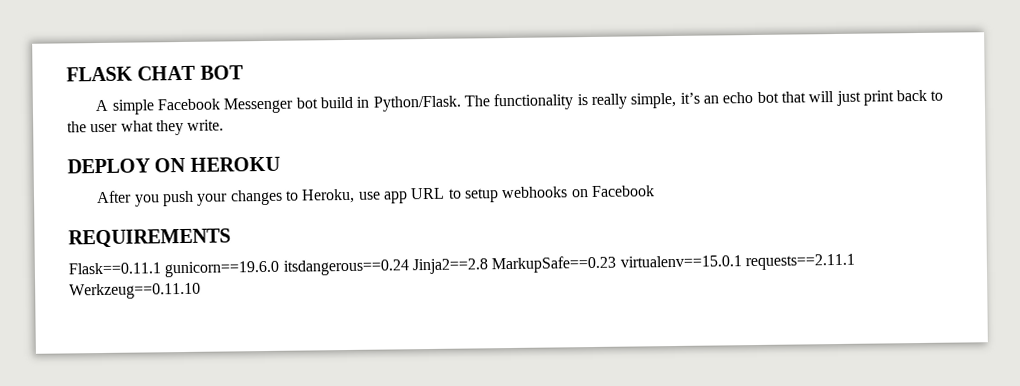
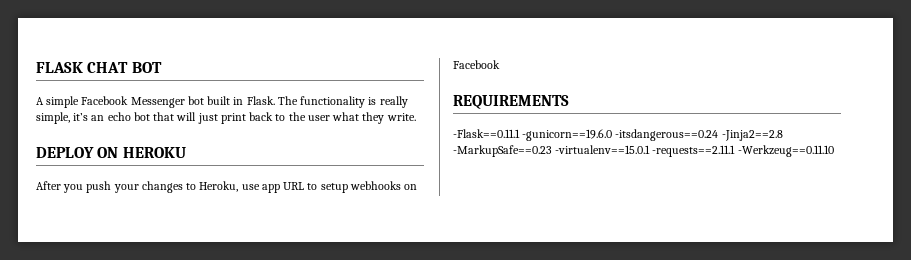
- A simple Facebook Messenger bot build in Python/Flask.
+ A simple Facebook Messenger bot built in Flask.
- Flask==0.11.1 gunicorn==19.6.0 itsdangerous==0.24 Jinja2==2.8 MarkupSafe==0.23 virtualenv==15.0.1 requests==2.11.1 Werkzeug==0.11.10
+ -Flask==0.11.1 -gunicorn==19.6.0 -itsdangerous==0.24 -Jinja2==2.8 -MarkupSafe==0.23 -virtualenv==15.0.1 -requests==2.11.1 -Werkzeug==0.11.10

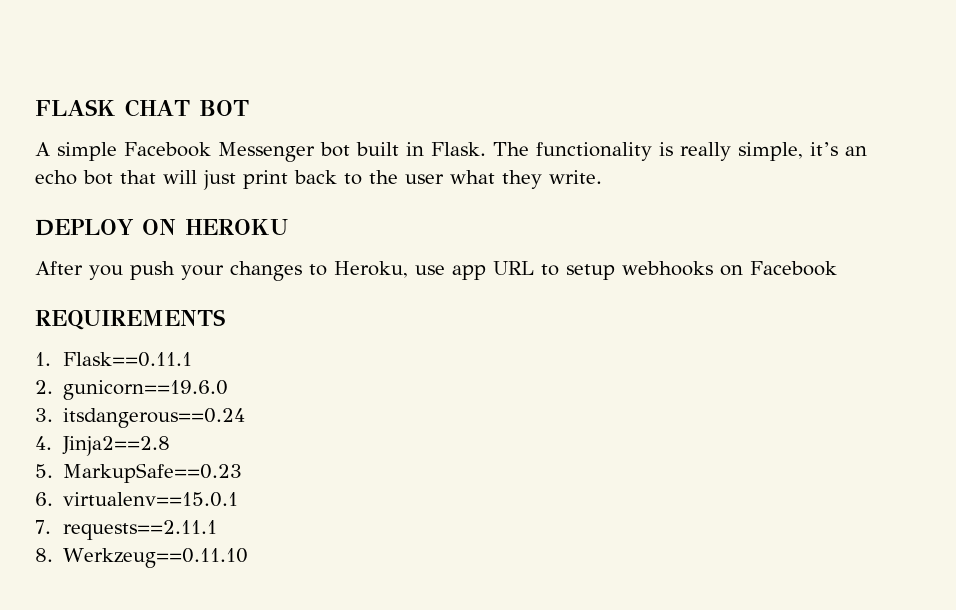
- -Flask==0.11.1 -gunicorn==19.6.0 -itsdangerous==0.24 -Jinja2==2.8 -MarkupSafe==0.23 -virtualenv==15.0.1 -requests==2.11.1 -Werkzeug==0.11.10
+ 1. Flask==0.11.1
+ 2. gunicorn==19.6.0
+ 3. itsdangerous==0.24
+ 4. Jinja2==2.8
+ 5. MarkupSafe==0.23
+ 6. virtualenv==15.0.1
+ 7. requests==2.11.1
+ 8. Werkzeug==0.11.10

